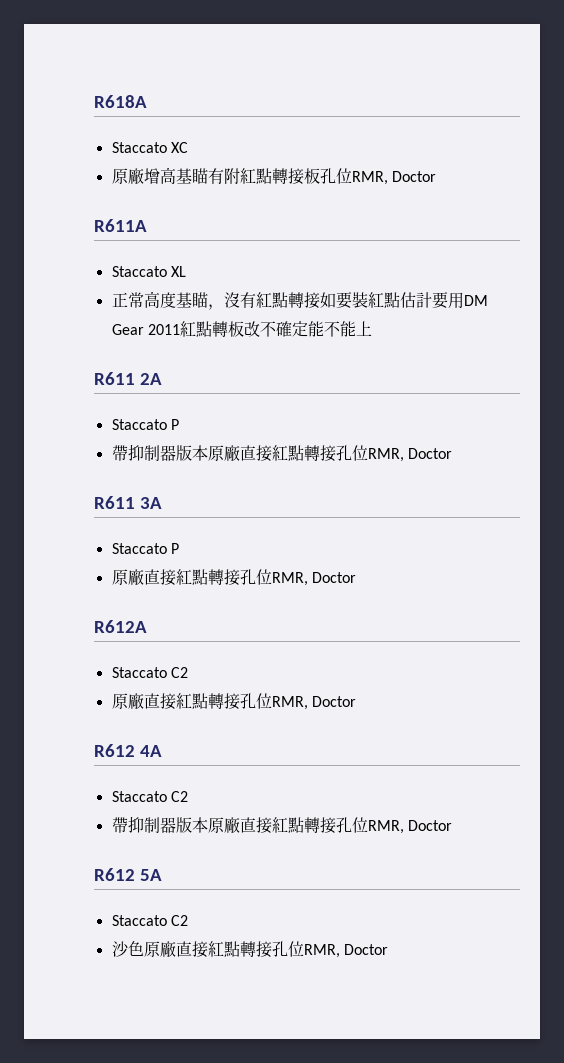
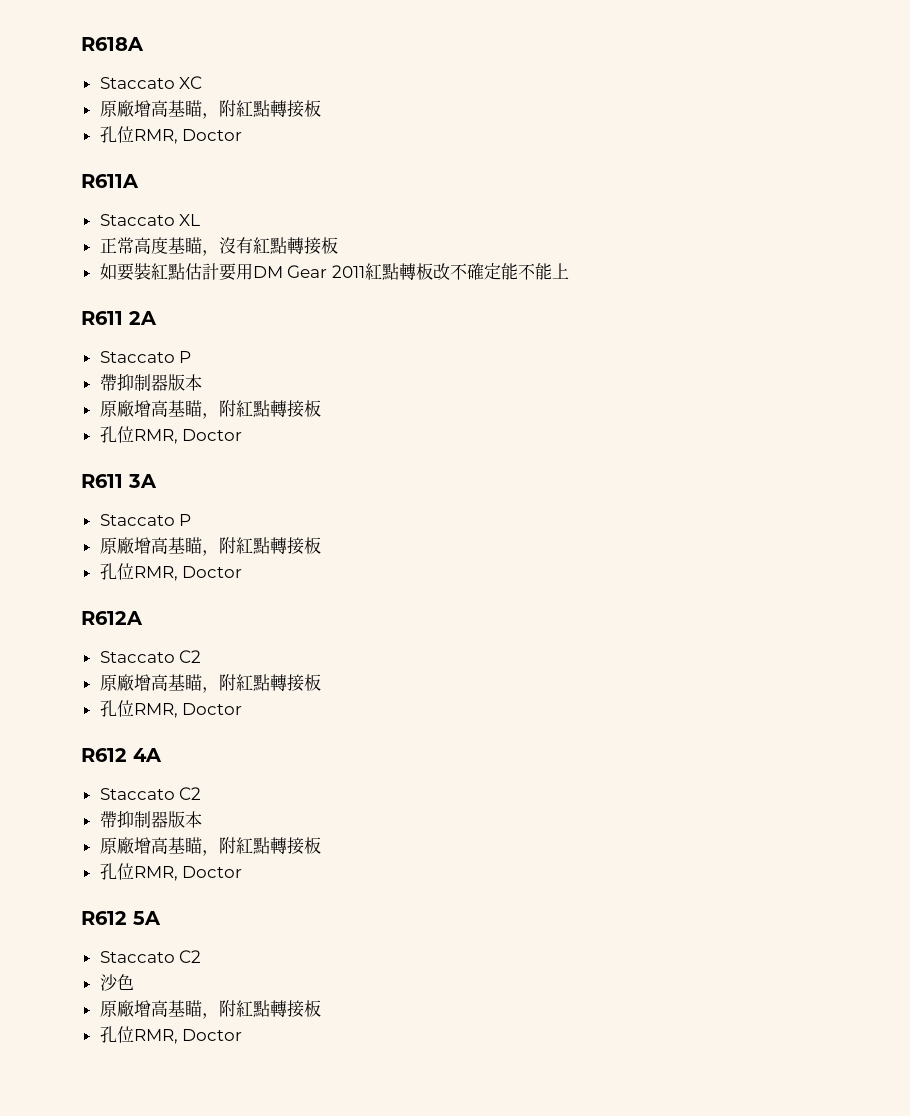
  Staccato XC
- 原廠增高基瞄有附紅點轉接板孔位RMR, Doctor
+ 原廠增高基瞄，附紅點轉接板
+ 孔位RMR, Doctor
- 正常高度基瞄，沒有紅點轉接如要裝紅點估計要用DM Gear 2011紅點轉板改不確定能不能上
+ 正常高度基瞄，沒有紅點轉接板
+ 如要裝紅點估計要用DM Gear 2011紅點轉板改不確定能不能上
  R611 2A
  Staccato P
- 帶抑制器版本原廠直接紅點轉接孔位RMR, Doctor
+ 帶抑制器版本
+ 原廠增高基瞄，附紅點轉接板
+ 孔位RMR, Doctor
  R611 3A
  Staccato P
- 原廠直接紅點轉接孔位RMR, Doctor
+ 原廠增高基瞄，附紅點轉接板
+ 孔位RMR, Doctor
  R612A
  Staccato C2
- 原廠直接紅點轉接孔位RMR, Doctor
+ 原廠增高基瞄，附紅點轉接板
+ 孔位RMR, Doctor
  R612 4A
  Staccato C2
- 帶抑制器版本原廠直接紅點轉接孔位RMR, Doctor
+ 帶抑制器版本
+ 原廠增高基瞄，附紅點轉接板
+ 孔位RMR, Doctor
- 沙色原廠直接紅點轉接孔位RMR, Doctor
+ 沙色
+ 原廠增高基瞄，附紅點轉接板
+ 孔位RMR, Doctor

